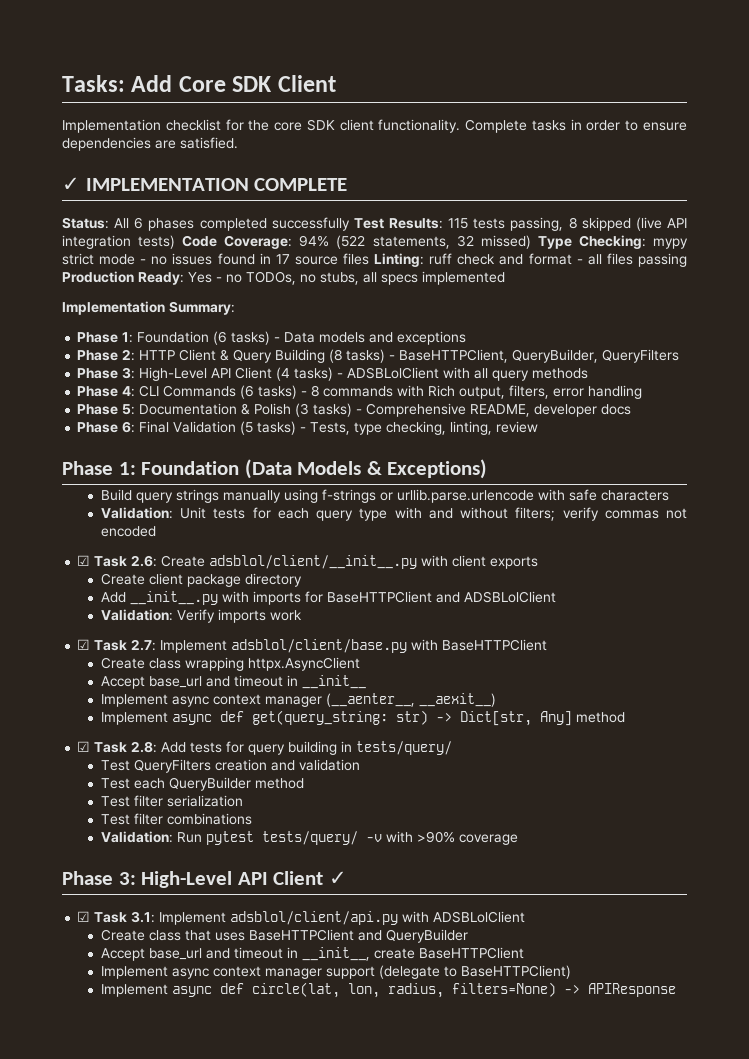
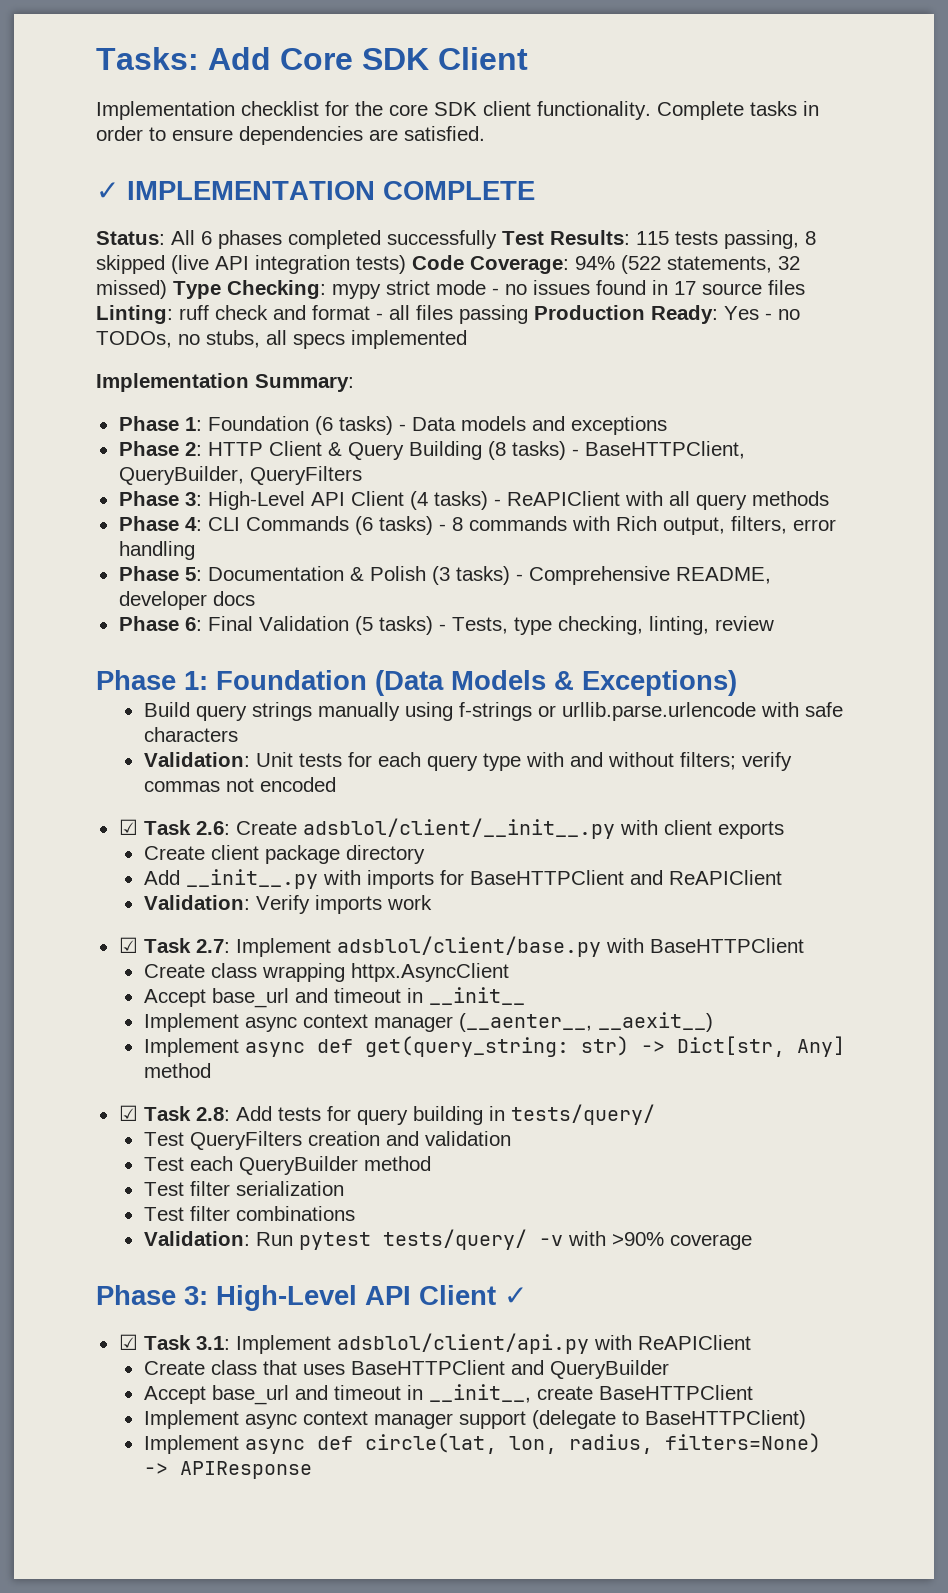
- Phase 3: High-Level API Client (4 tasks) - ADSBLolClient with all query methods
+ Phase 3: High-Level API Client (4 tasks) - ReAPIClient with all query methods
- Add __init__.py with imports for BaseHTTPClient and ADSBLolClient
+ Add __init__.py with imports for BaseHTTPClient and ReAPIClient
- ☑ Task 3.1: Implement adsblol/client/api.py with ADSBLolClient
+ ☑ Task 3.1: Implement adsblol/client/api.py with ReAPIClient

